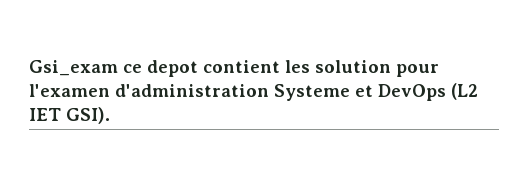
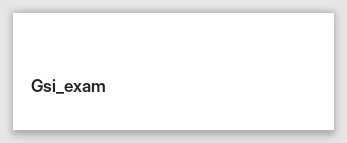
- Gsi_exam ce depot contient les solution pour l'examen d'administration Systeme et DevOps (L2 IET GSI).
+ Gsi_exam

